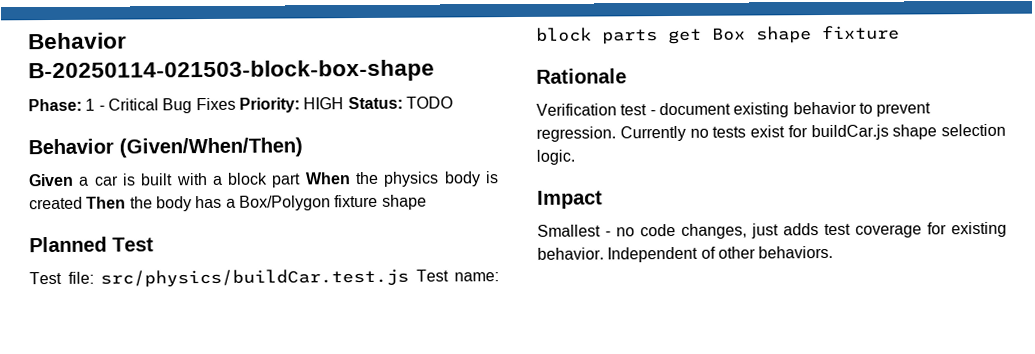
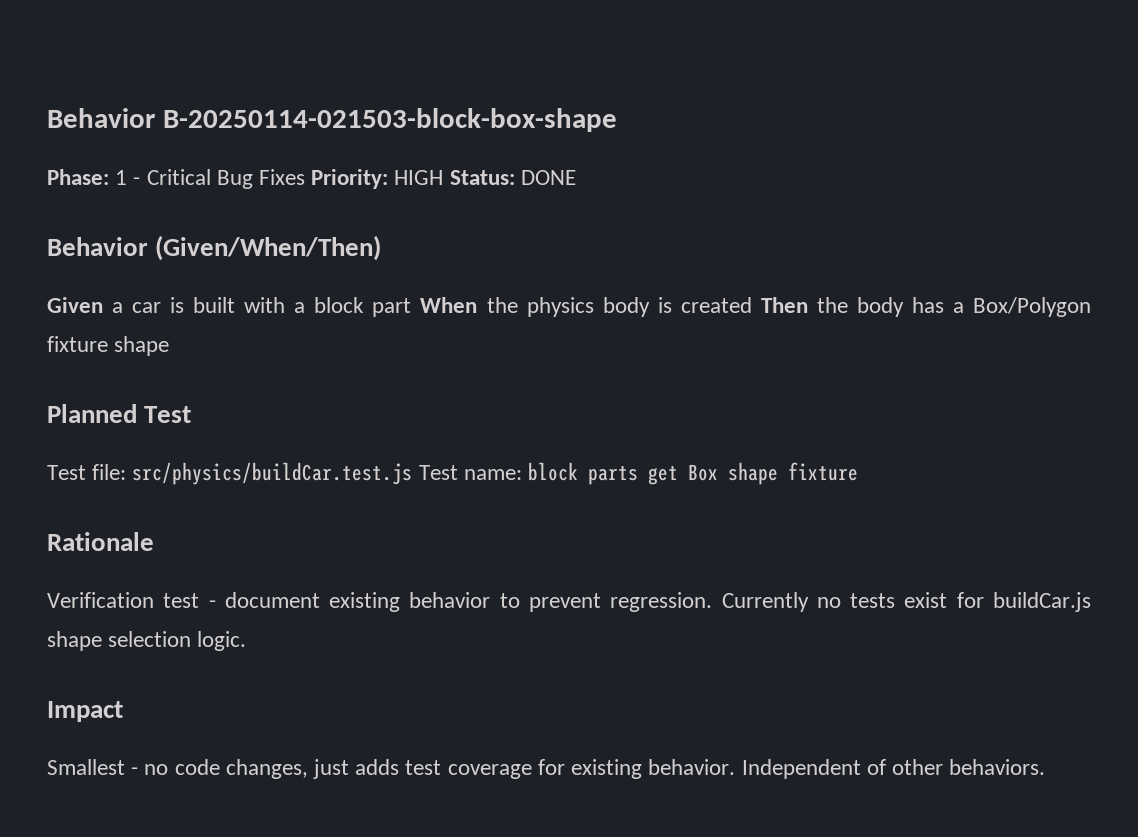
- Phase: 1 - Critical Bug Fixes Priority: HIGH Status: TODO
+ Phase: 1 - Critical Bug Fixes Priority: HIGH Status: DONE

